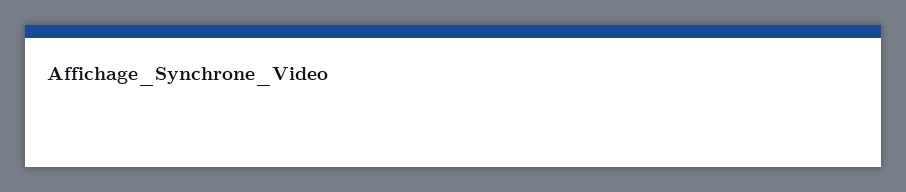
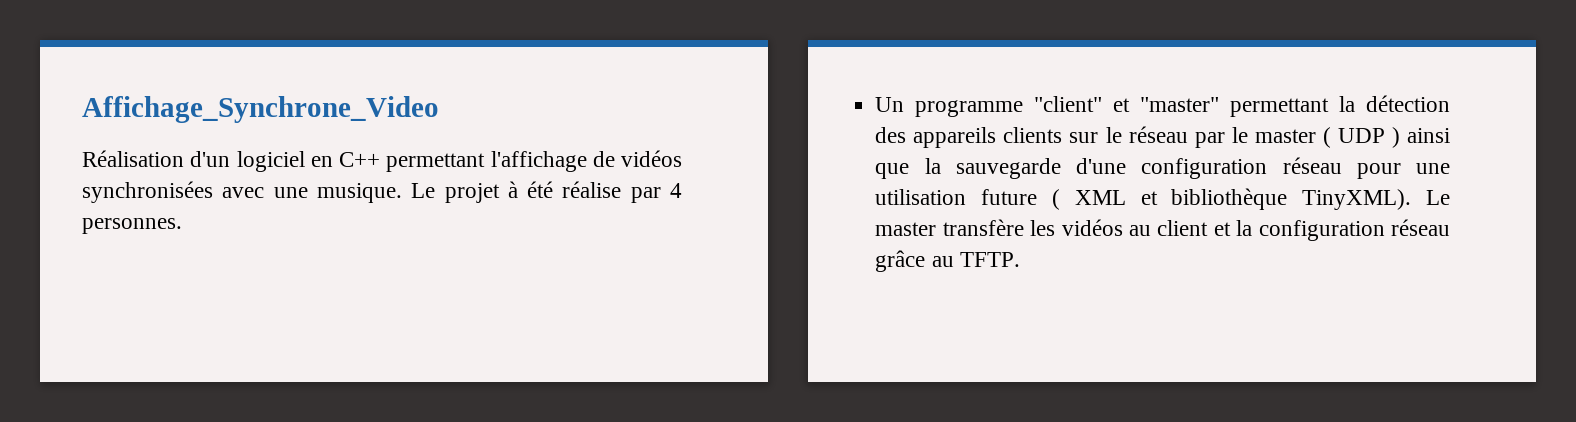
+ Réalisation d'un logiciel en C++ permettant l'affichage de vidéos synchronisées avec une musique. Le projet à été réalise par 4 personnes.
+ Un programme "client" et "master" permettant la détection des appareils clients sur le réseau par le master ( UDP ) ainsi que la sauvegarde d'une configuration réseau pour une utilisation future ( XML et bibliothèque TinyXML). Le master transfère les vidéos au client et la configuration réseau grâce au TFTP.

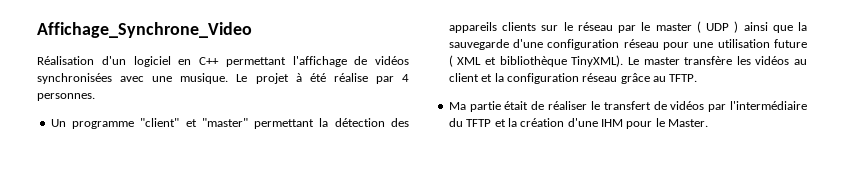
+ Ma partie était de réaliser le transfert de vidéos par l'intermédiaire du TFTP et la création d'une IHM pour le Master.

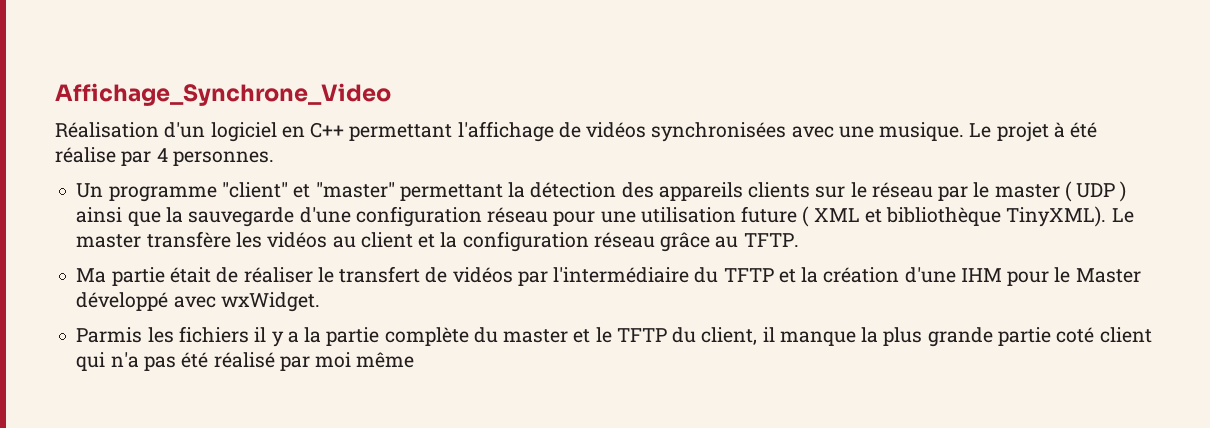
- Ma partie était de réaliser le transfert de vidéos par l'intermédiaire du TFTP et la création d'une IHM pour le Master.
+ Ma partie était de réaliser le transfert de vidéos par l'intermédiaire du TFTP et la création d'une IHM pour le Master développé avec wxWidget.
+ Parmis les fichiers il y a la partie complète du master et le TFTP du client, il manque la plus grande partie coté client qui n'a pas été réalisé par moi même

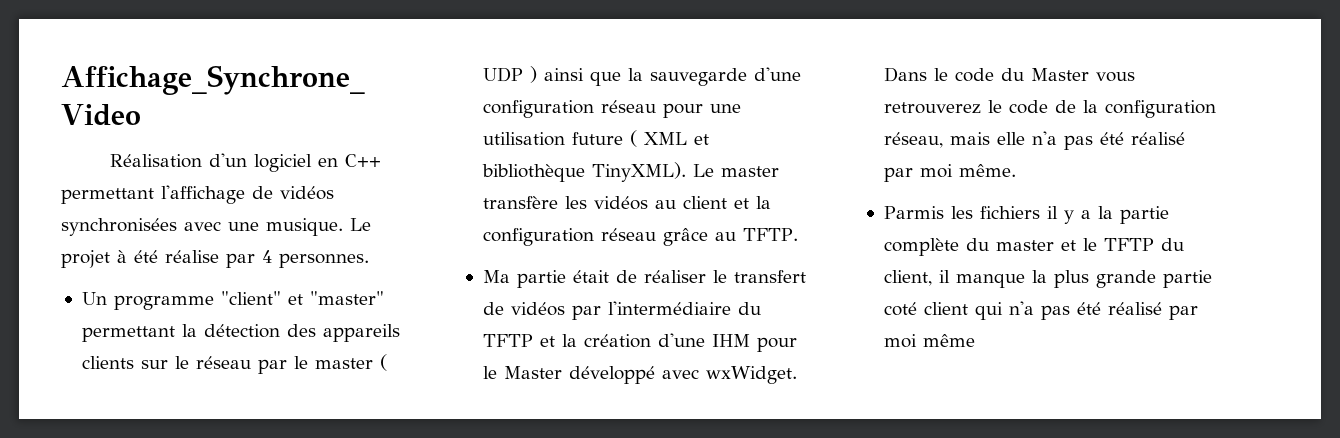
+ Dans le code du Master vous retrouverez le code de la configuration réseau, mais elle n'a pas été réalisé par moi même.

